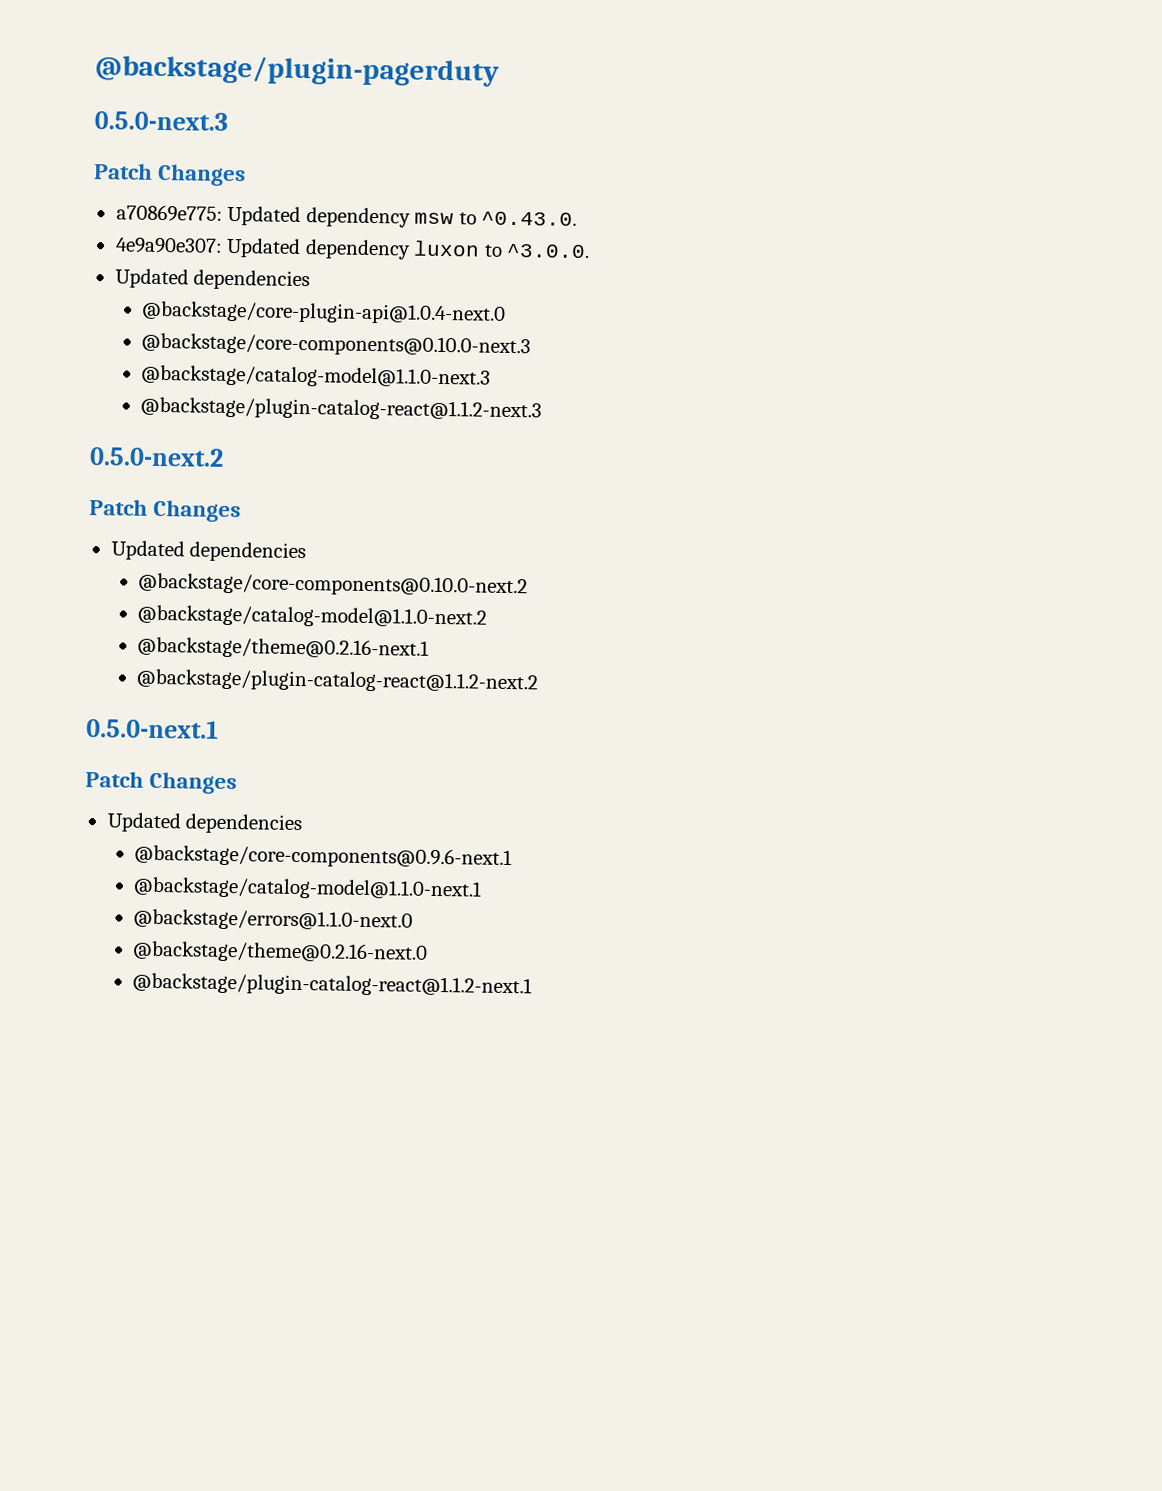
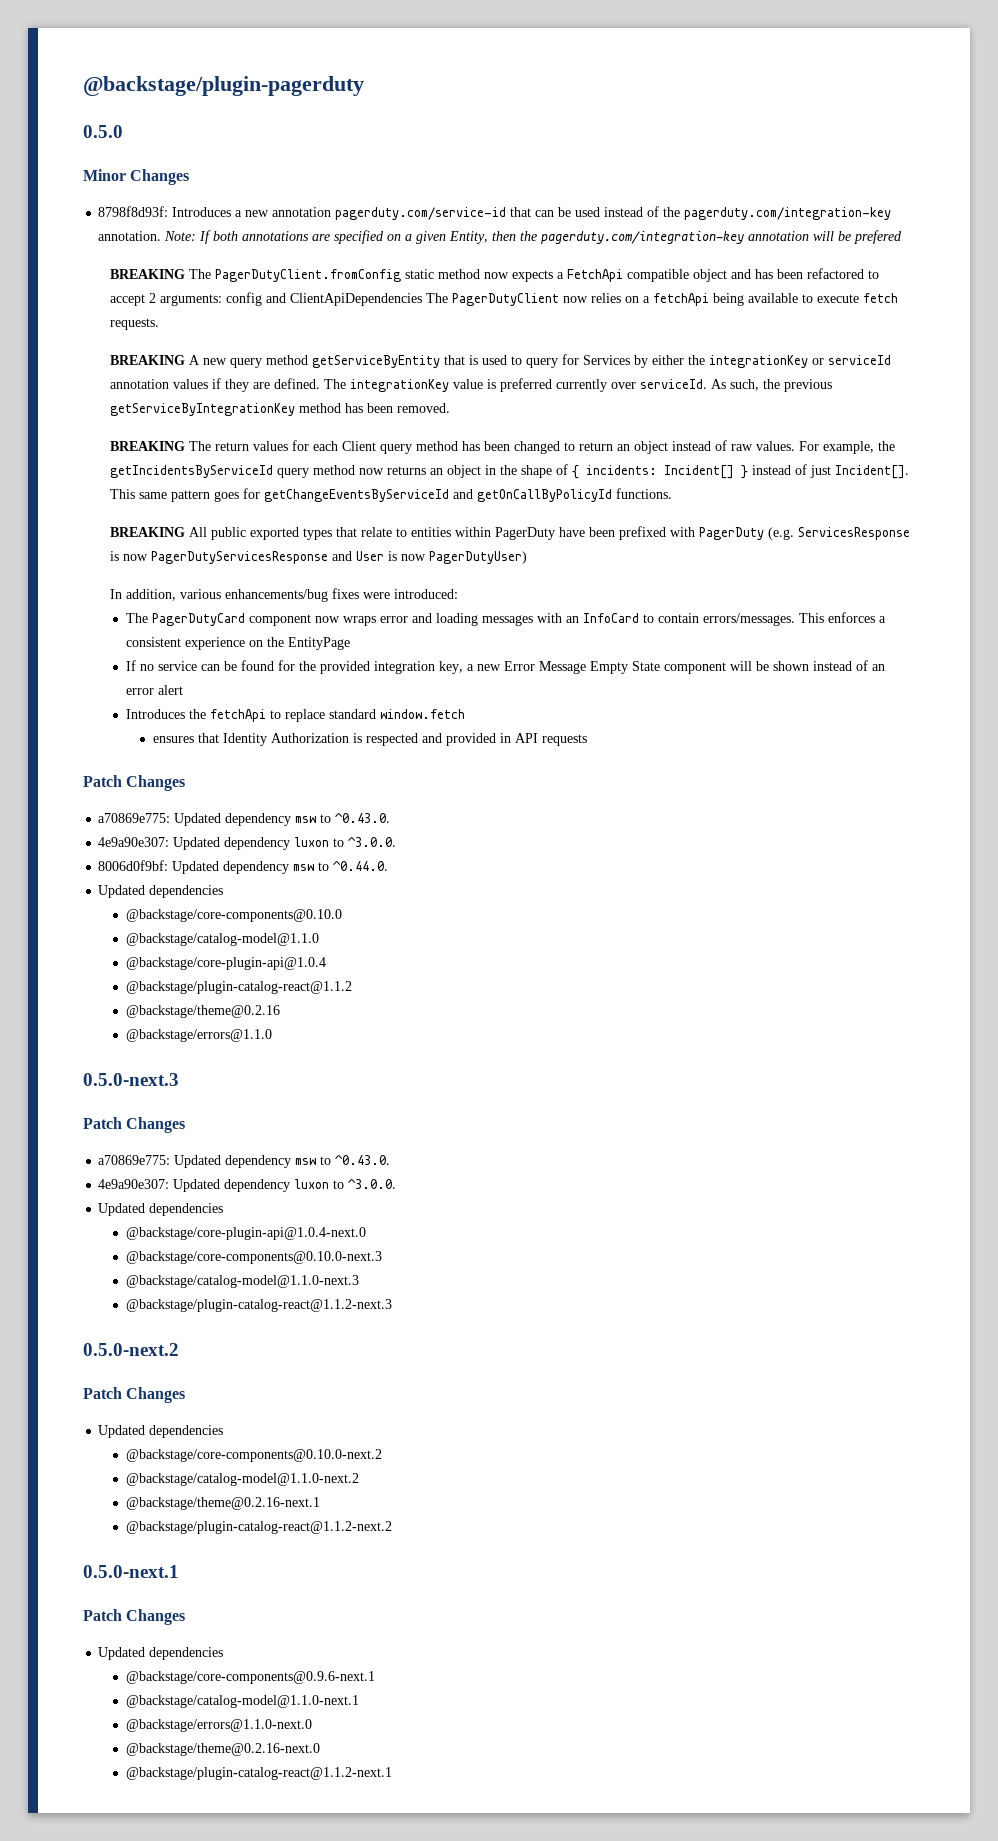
+ 0.5.0
+ Minor Changes
+ 8798f8d93f: Introduces a new annotation pagerduty.com/service-id that can be used instead of the pagerduty.com/integration-key annotation. Note: If both annotations are specified on a given Entity, then the pagerduty.com/integration-key annotation will be prefered
+ BREAKING The PagerDutyClient.fromConfig static method now expects a FetchApi compatible object and has been refactored to accept 2 arguments: config and ClientApiDependencies The PagerDutyClient now relies on a fetchApi being available to execute fetch requests.
+ BREAKING A new query method getServiceByEntity that is used to query for Services by either the integrationKey or serviceId annotation values if they are defined. The integrationKey value is preferred currently over serviceId. As such, the previous getServiceByIntegrationKey method has been removed.
+ BREAKING The return values for each Client query method has been changed to return an object instead of raw values. For example, the getIncidentsByServiceId query method now returns an object in the shape of { incidents: Incident[] } instead of just Incident[]. This same pattern goes for getChangeEventsByServiceId and getOnCallByPolicyId functions.
+ BREAKING All public exported types that relate to entities within PagerDuty have been prefixed with PagerDuty (e.g. ServicesResponse is now PagerDutyServicesResponse and User is now PagerDutyUser)
+ In addition, various enhancements/bug fixes were introduced:
+ The PagerDutyCard component now wraps error and loading messages with an InfoCard to contain errors/messages. This enforces a consistent experience on the EntityPage
+ If no service can be found for the provided integration key, a new Error Message Empty State component will be shown instead of an error alert
+ Introduces the fetchApi to replace standard window.fetch
+ ensures that Identity Authorization is respected and provided in API requests
+ Patch Changes
+ a70869e775: Updated dependency msw to ^0.43.0.
+ 4e9a90e307: Updated dependency luxon to ^3.0.0.
+ 8006d0f9bf: Updated dependency msw to ^0.44.0.
+ Updated dependencies
+ @backstage/core-components@0.10.0
+ @backstage/catalog-model@1.1.0
+ @backstage/core-plugin-api@1.0.4
+ @backstage/plugin-catalog-react@1.1.2
+ @backstage/theme@0.2.16
+ @backstage/errors@1.1.0

